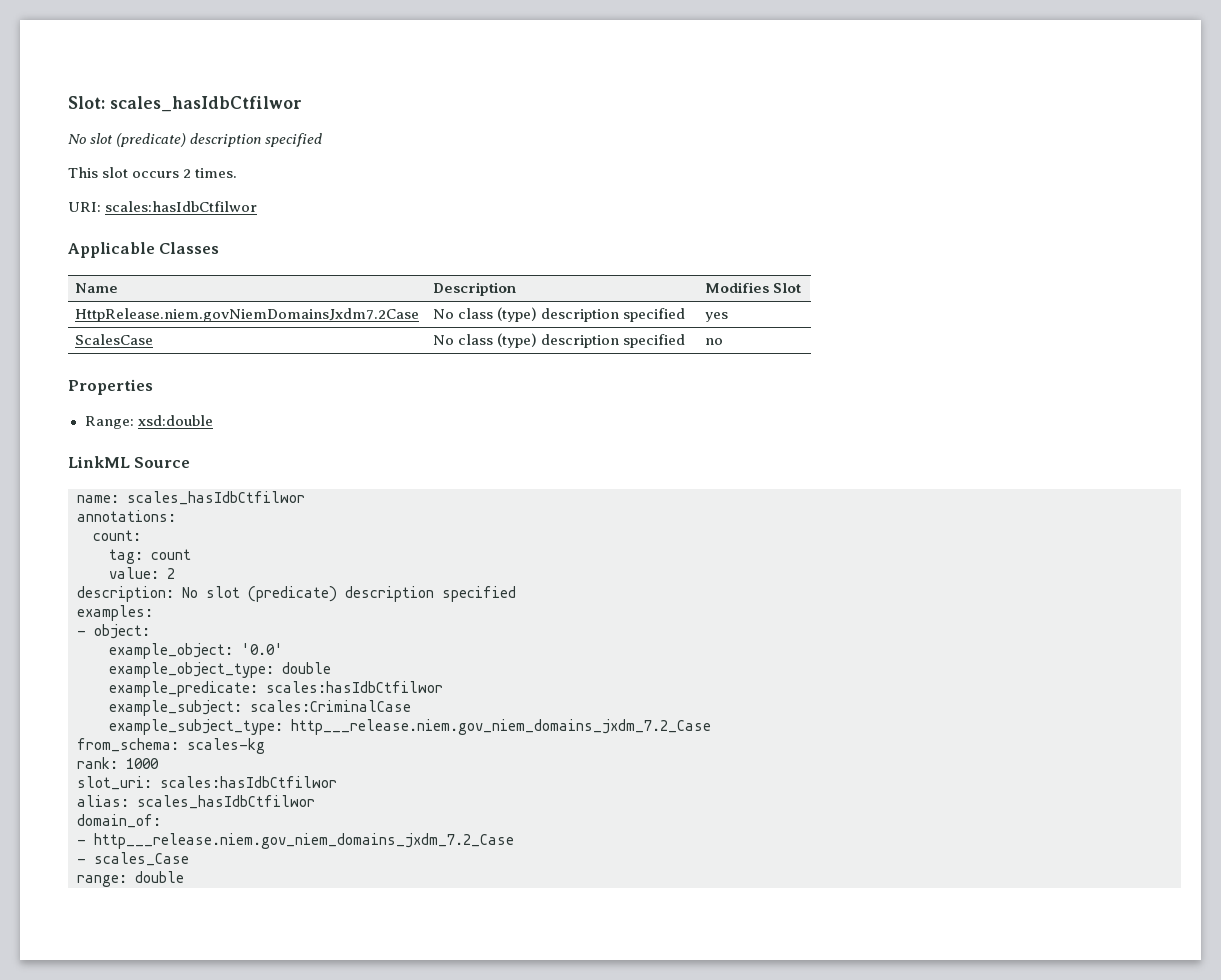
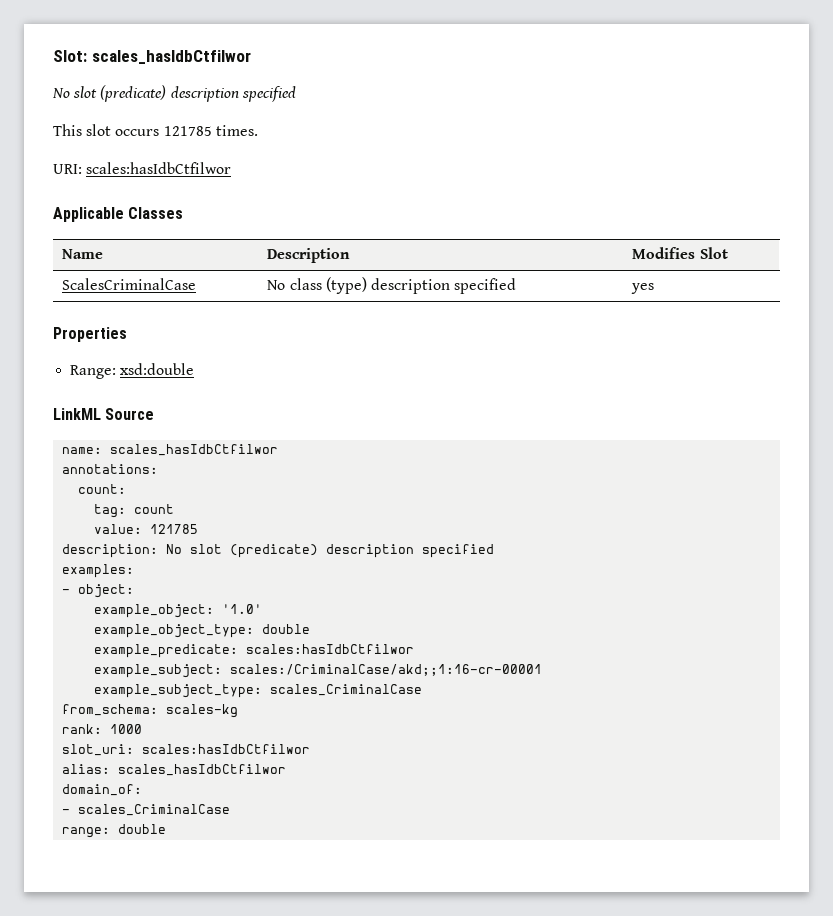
- This slot occurs 2 times.
+ This slot occurs 121785 times.
- HttpRelease.niem.govNiemDomainsJxdm7.2Case | No class (type) description specified | yes
+ ScalesCriminalCase | No class (type) description specified | yes
- ScalesCase | No class (type) description specified | no
- value: 2
+ value: 121785
- example_object: '0.0'
+ example_object: '1.0'
- example_subject: scales:CriminalCase
+ example_subject: scales:/CriminalCase/akd;;1:16-cr-00001
- example_subject_type: http___release.niem.gov_niem_domains_jxdm_7.2_Case
+ example_subject_type: scales_CriminalCase
- - http___release.niem.gov_niem_domains_jxdm_7.2_Case
- - scales_Case
+ - scales_CriminalCase

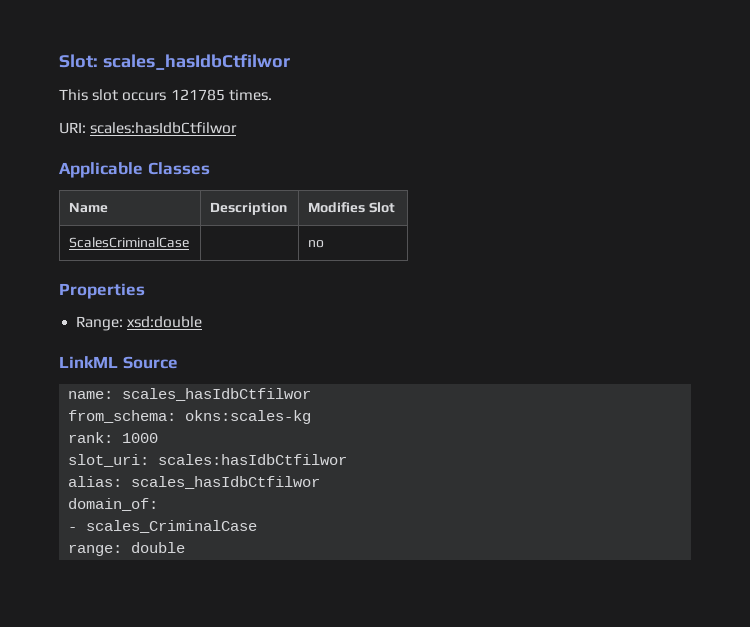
  Slot: scales_hasIdbCtfilwor
- No slot (predicate) description specified
- ScalesCriminalCase | No class (type) description specified | yes
+ ScalesCriminalCase | | no
- annotations:
- count:
- tag: count
- value: 121785
- description: No slot (predicate) description specified
- examples:
- - object:
- example_object: '1.0'
- example_object_type: double
- example_predicate: scales:hasIdbCtfilwor
- example_subject: scales:/CriminalCase/akd;;1:16-cr-00001
- example_subject_type: scales_CriminalCase
- from_schema: scales-kg
+ from_schema: okns:scales-kg

